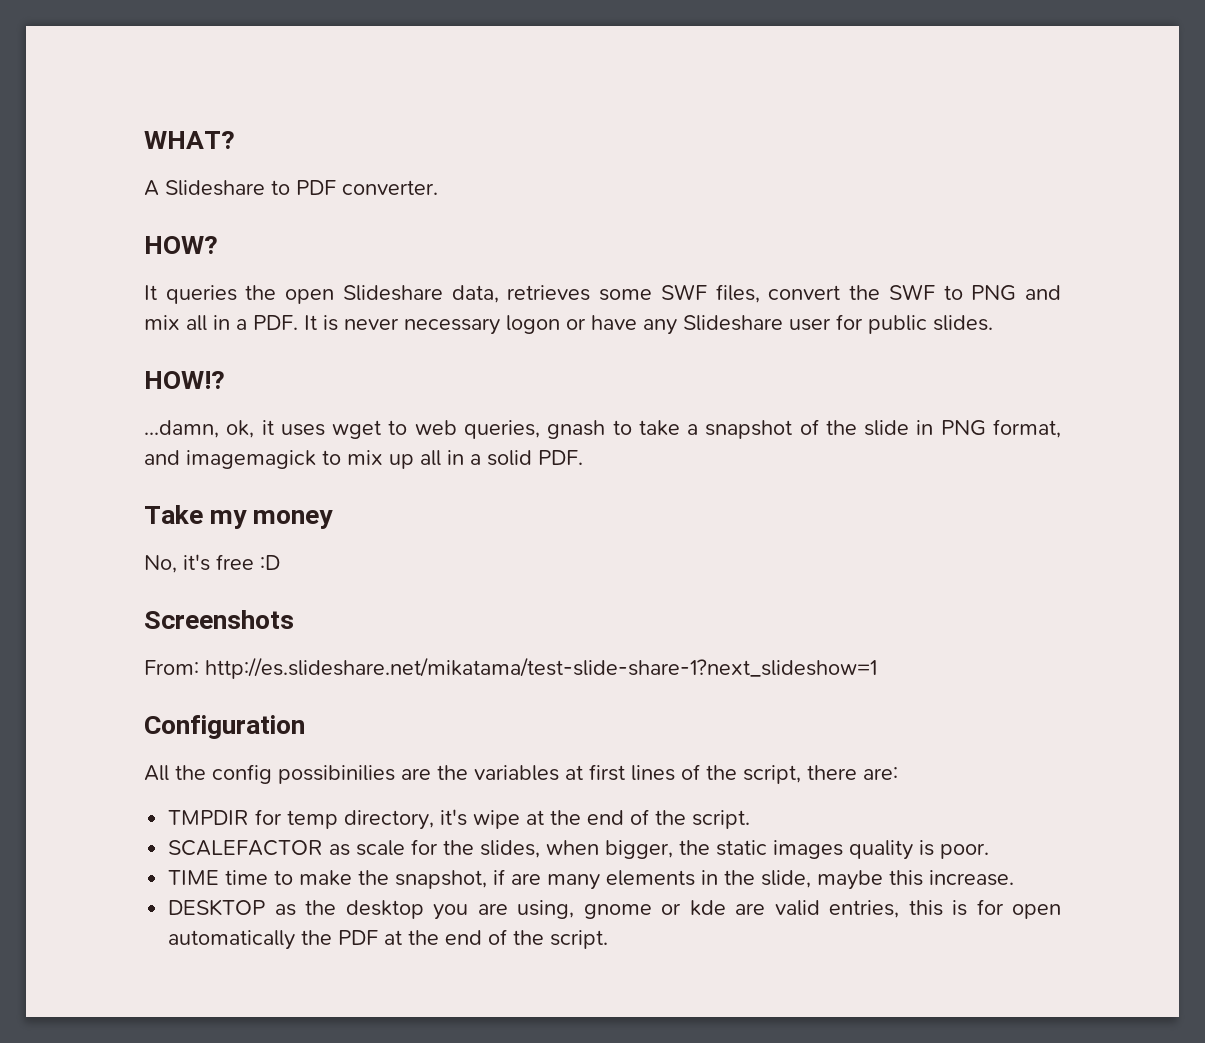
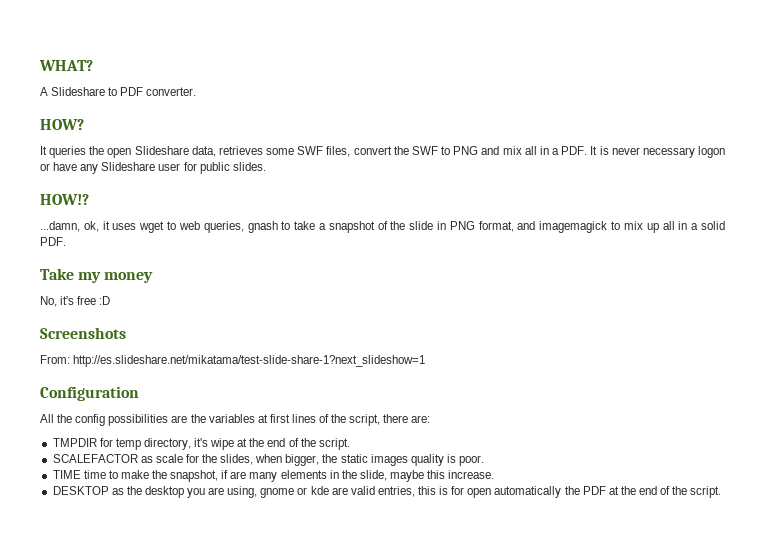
- All the config possibinilies are the variables at first lines of the script, there are:
+ All the config possibilities are the variables at first lines of the script, there are:

